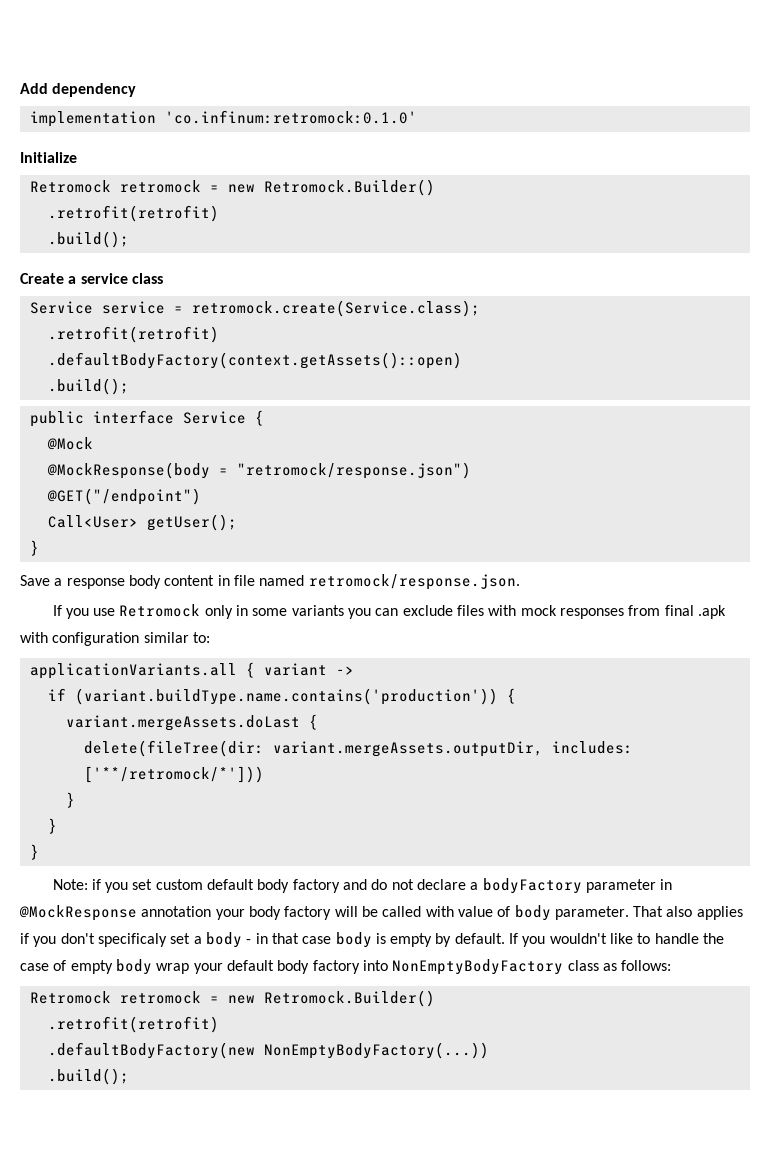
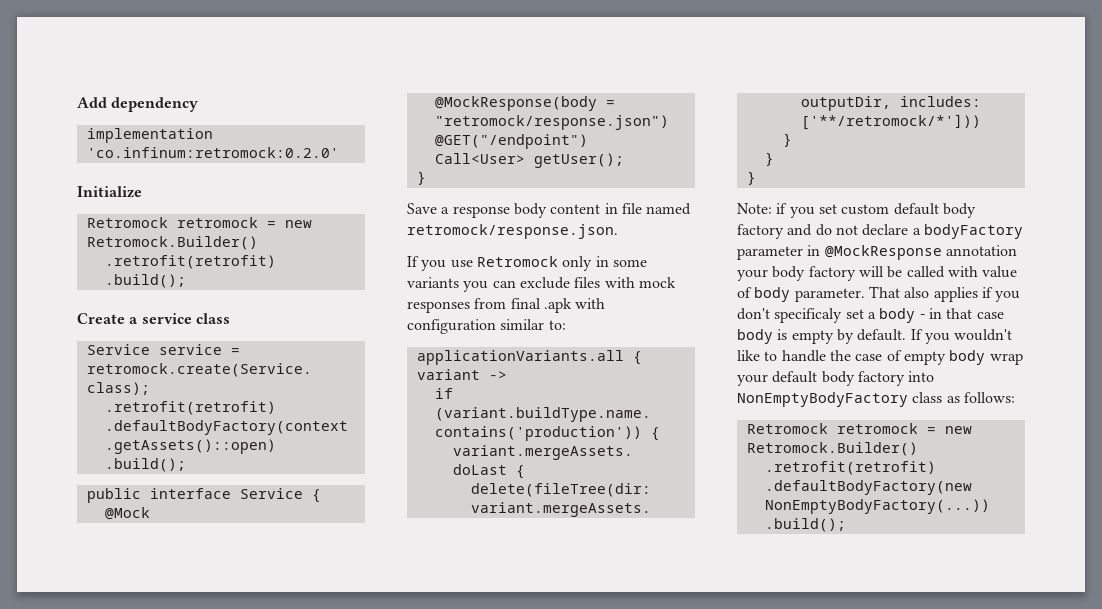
- implementation 'co.infinum:retromock:0.1.0'
+ implementation 'co.infinum:retromock:0.2.0'

